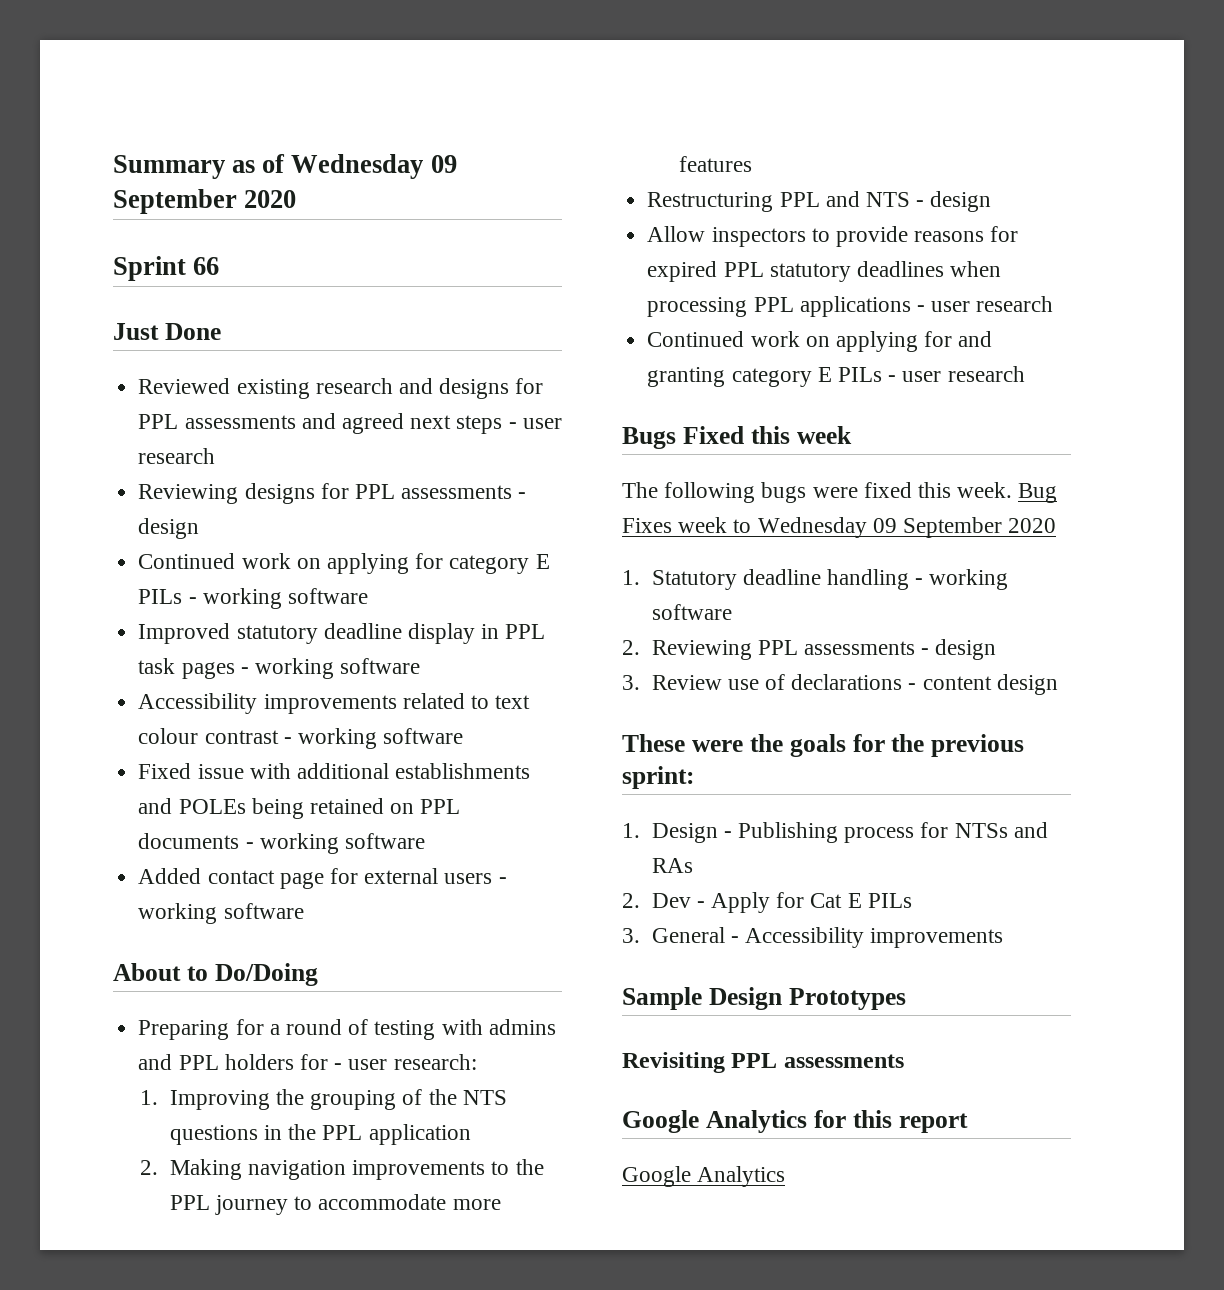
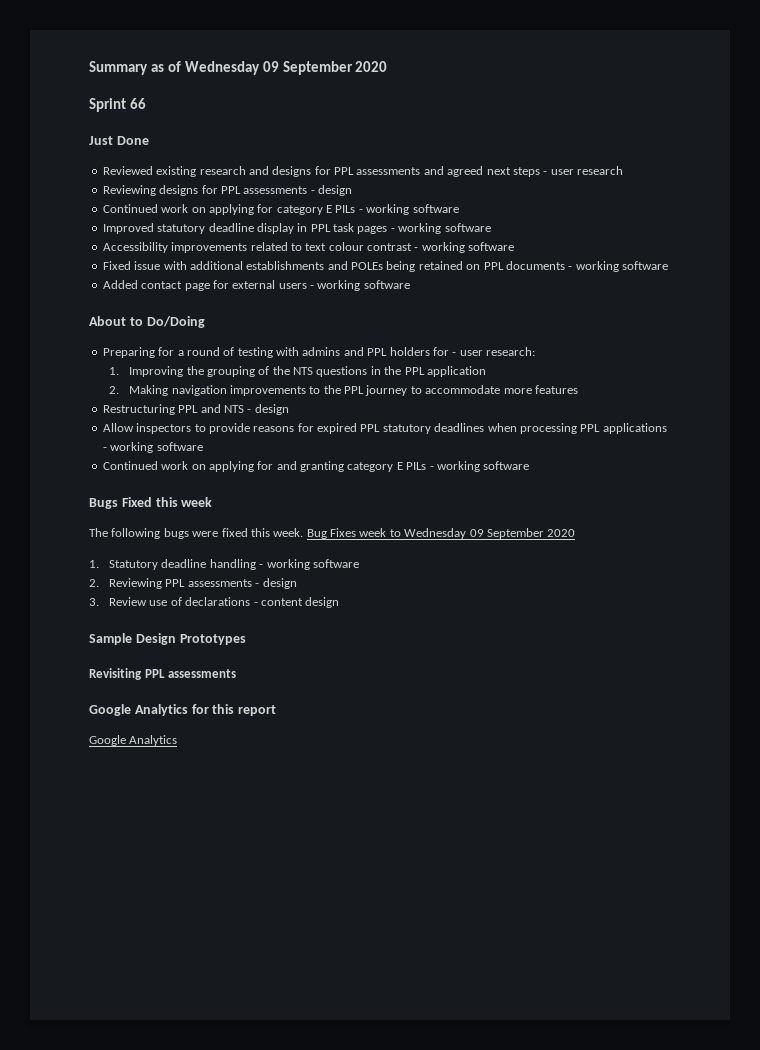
- Allow inspectors to provide reasons for expired PPL statutory deadlines when processing PPL applications - user research
+ Allow inspectors to provide reasons for expired PPL statutory deadlines when processing PPL applications - working software
- Continued work on applying for and granting category E PILs - user research
+ Continued work on applying for and granting category E PILs - working software
- These were the goals for the previous sprint:
- 1. Design - Publishing process for NTSs and RAs
- 2. Dev - Apply for Cat E PILs
- 3. General - Accessibility improvements

